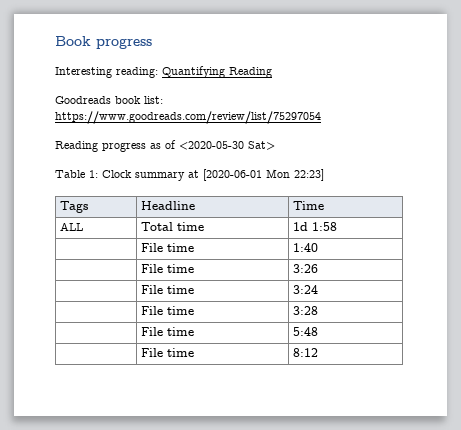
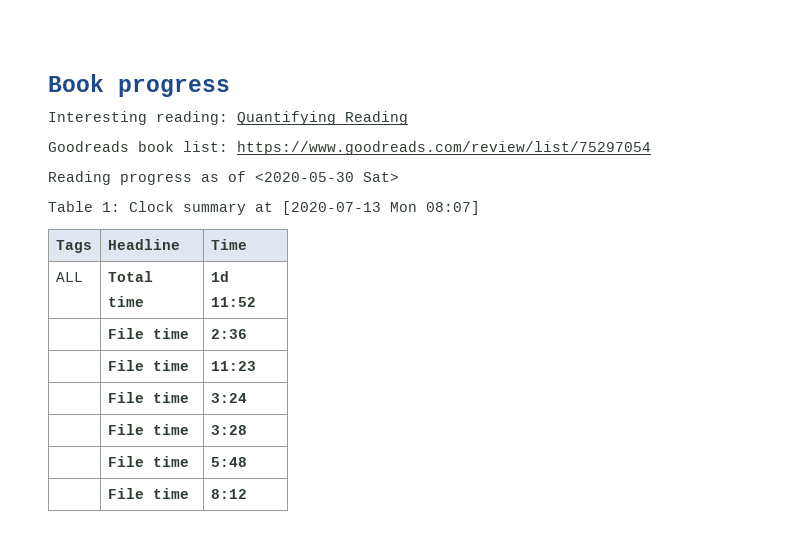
- Table 1: Clock summary at [2020-06-01 Mon 22:23]
+ Table 1: Clock summary at [2020-07-13 Mon 08:07]
- ALL | Total time | 1d 1:58
- | File time | 1:40
- | File time | 3:26
+ ALL | Total time | 1d 11:52
+ | File time | 2:36
+ | File time | 11:23

